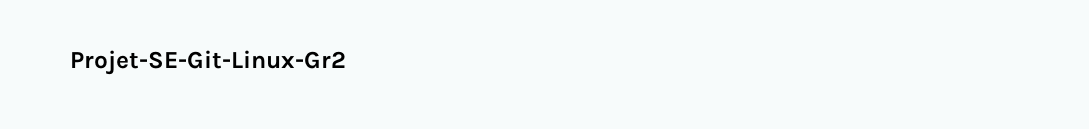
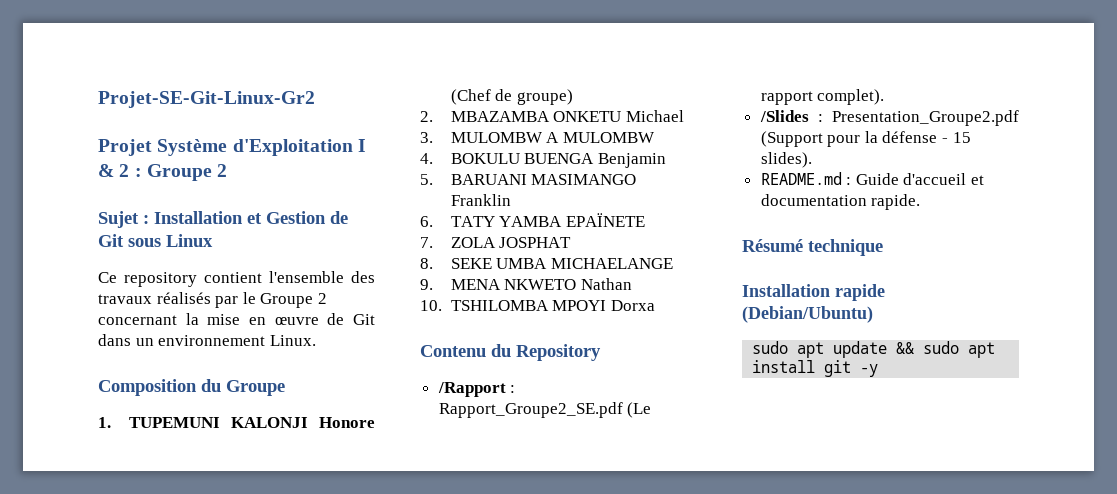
+ Projet Système d'Exploitation I & 2 : Groupe 2
+ Sujet : Installation et Gestion de Git sous Linux
+ Ce repository contient l'ensemble des travaux réalisés par le Groupe 2 concernant la mise en œuvre de Git dans un environnement Linux.
+ Composition du Groupe
+ 1. TUPEMUNI KALONJI Honore (Chef de groupe)
+ 2. MBAZAMBA ONKETU Michael
+ 3. MULOMBW A MULOMBW
+ 4. BOKULU BUENGA Benjamin
+ 5. BARUANI MASIMANGO Franklin
+ 6. TATY YAMBA EPAÏNETE
+ 7. ZOLA JOSPHAT
+ 8. SEKE UMBA MICHAELANGE
+ 9. MENA NKWETO Nathan
+ 10. TSHILOMBA MPOYI Dorxa
+ Contenu du Repository
+ /Rapport : Rapport_Groupe2_SE.pdf (Le rapport complet).
+ /Slides : Presentation_Groupe2.pdf (Support pour la défense - 15 slides).
+ README.md : Guide d'accueil et documentation rapide.
+ Résumé technique
+ Installation rapide (Debian/Ubuntu)
+ sudo apt update && sudo apt install git -y

